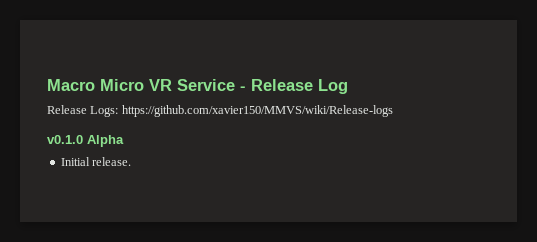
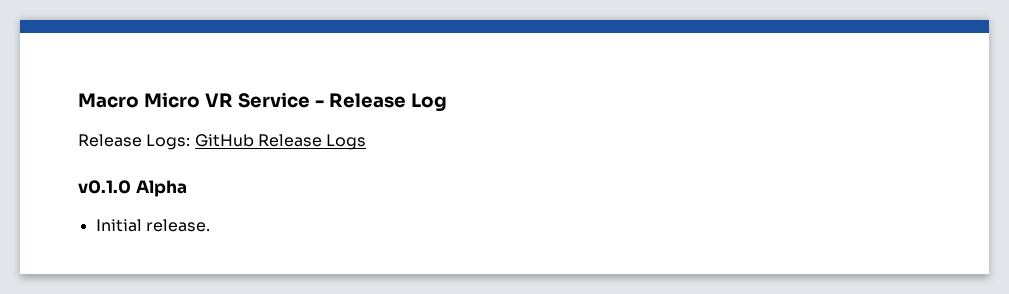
- Release Logs: https://github.com/xavier150/MMVS/wiki/Release-logs
+ Release Logs: GitHub Release Logs

